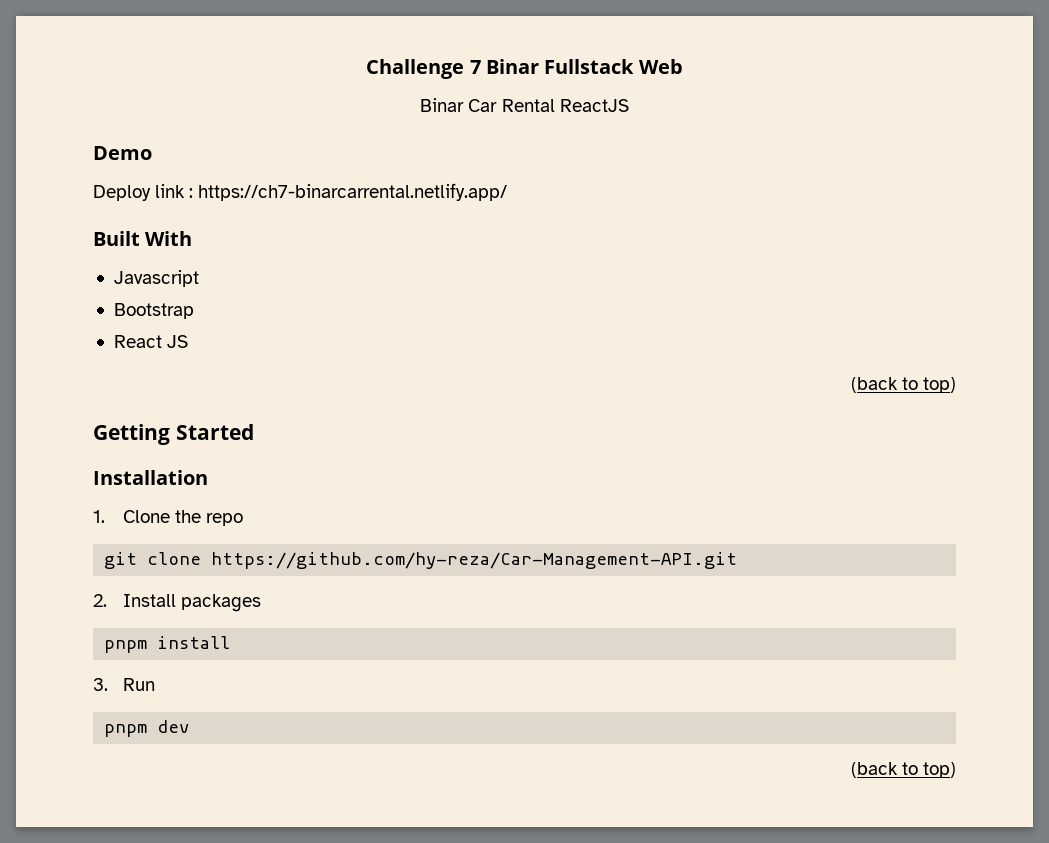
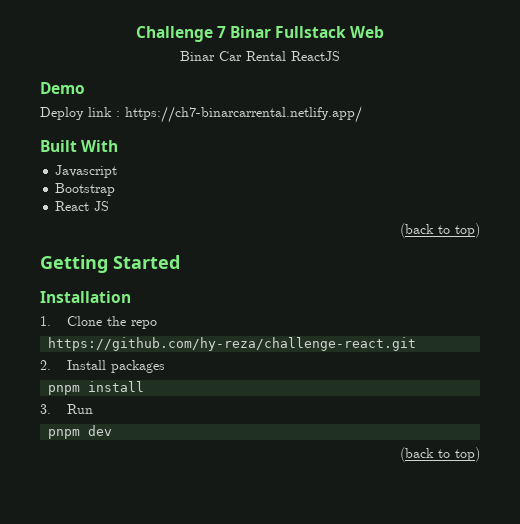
- git clone https://github.com/hy-reza/Car-Management-API.git
+ https://github.com/hy-reza/challenge-react.git

